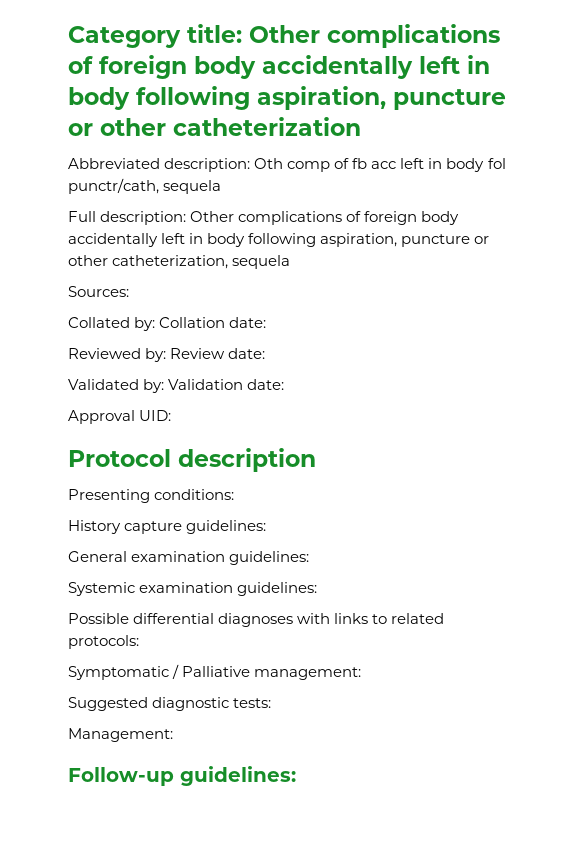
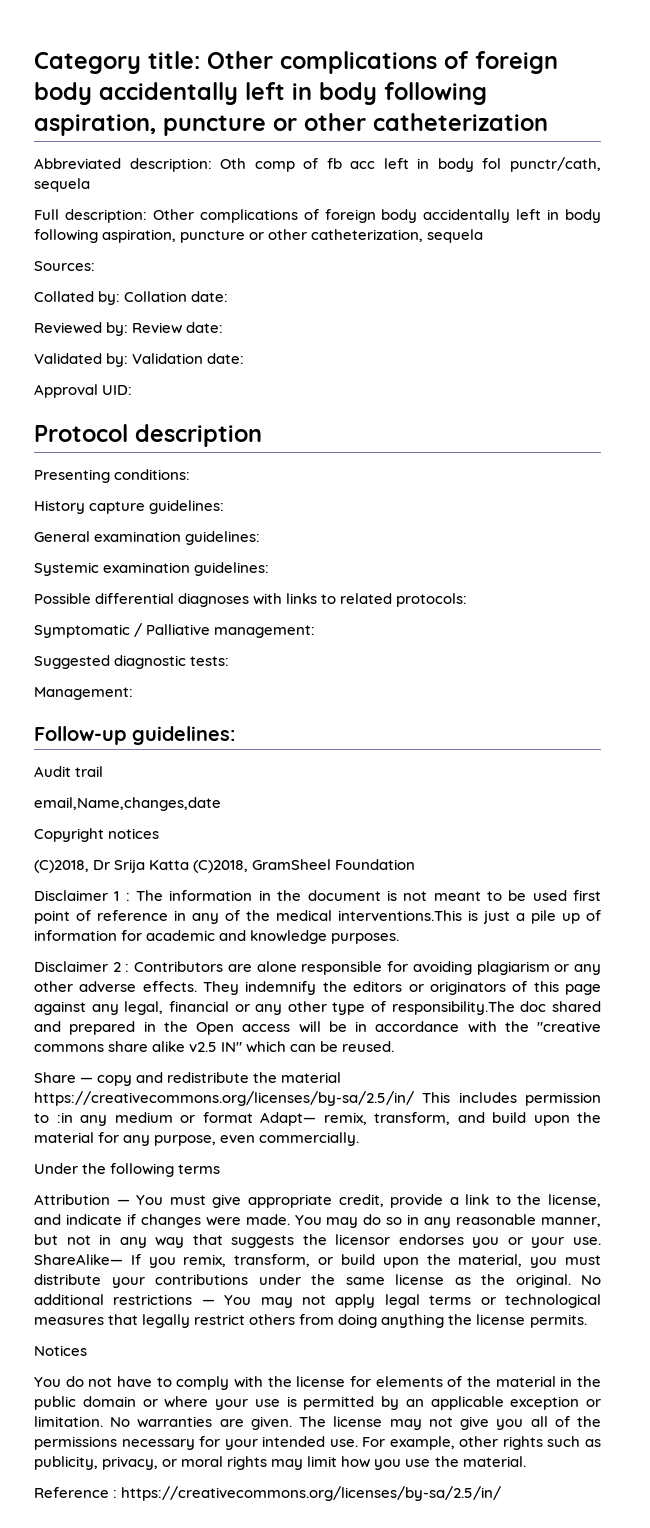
+ Audit trail
+ email,Name,changes,date
+ Copyright notices
+ (C)2018, Dr Srija Katta (C)2018, GramSheel Foundation
+ Disclaimer 1 : The information in the document is not meant to be used first point of reference in any of the medical interventions.This is just a pile up of information for academic and knowledge purposes.
+ Disclaimer 2 : Contributors are alone responsible for avoiding plagiarism or any other adverse effects. They indemnify the editors or originators of this page against any legal, financial or any other type of responsibility.The doc shared and prepared in the Open access will be in accordance with the "creative commons share alike v2.5 IN" which can be reused.
+ Share — copy and redistribute the material https://creativecommons.org/licenses/by-sa/2.5/in/ This includes permission to :in any medium or format Adapt— remix, transform, and build upon the material for any purpose, even commercially.
+ Under the following terms
+ Attribution — You must give appropriate credit, provide a link to the license, and indicate if changes were made. You may do so in any reasonable manner, but not in any way that suggests the licensor endorses you or your use. ShareAlike— If you remix, transform, or build upon the material, you must distribute your contributions under the same license as the original. No additional restrictions — You may not apply legal terms or technological measures that legally restrict others from doing anything the license permits.
+ Notices
+ You do not have to comply with the license for elements of the material in the public domain or where your use is permitted by an applicable exception or limitation. No warranties are given. The license may not give you all of the permissions necessary for your intended use. For example, other rights such as publicity, privacy, or moral rights may limit how you use the material.
+ Reference : https://creativecommons.org/licenses/by-sa/2.5/in/

